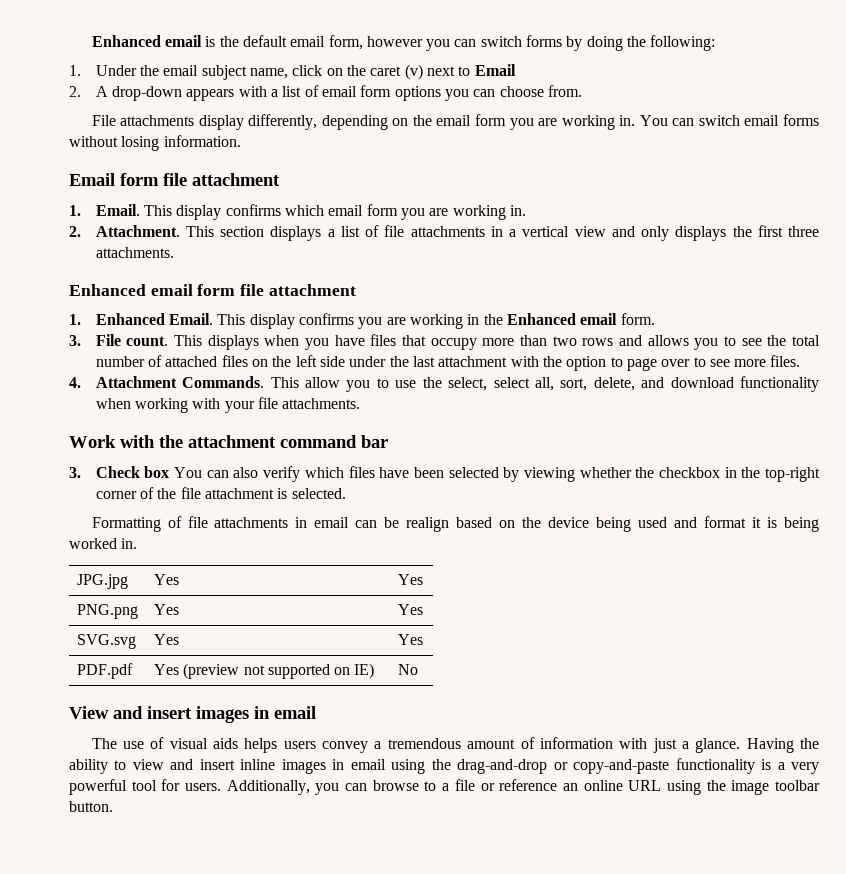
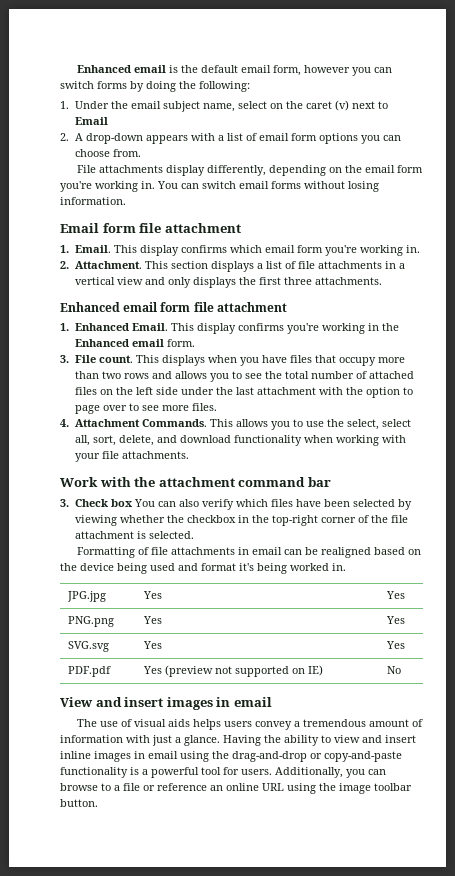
- 1. Under the email subject name, click on the caret (v) next to Email
+ 1. Under the email subject name, select on the caret (v) next to Email
- File attachments display differently, depending on the email form you are working in.
+ File attachments display differently, depending on the email form you're working in.
- This display confirms which email form you are working in.
+ This display confirms which email form you're working in.
- This display confirms you are working in the Enhanced email form.
+ This display confirms you're working in the Enhanced email form.
- This allow you to use the select, select all, sort, delete, and download functionality when working with your file attachments.
+ This allows you to use the select, select all, sort, delete, and download functionality when working with your file attachments.
- Formatting of file attachments in email can be realign based on the device being used and format it is being worked in.
+ Formatting of file attachments in email can be realigned based on the device being used and format it's being worked in.
- Having the ability to view and insert inline images in email using the drag-and-drop or copy-and-paste functionality is a very powerful tool for users.
+ Having the ability to view and insert inline images in email using the drag-and-drop or copy-and-paste functionality is a powerful tool for users.

